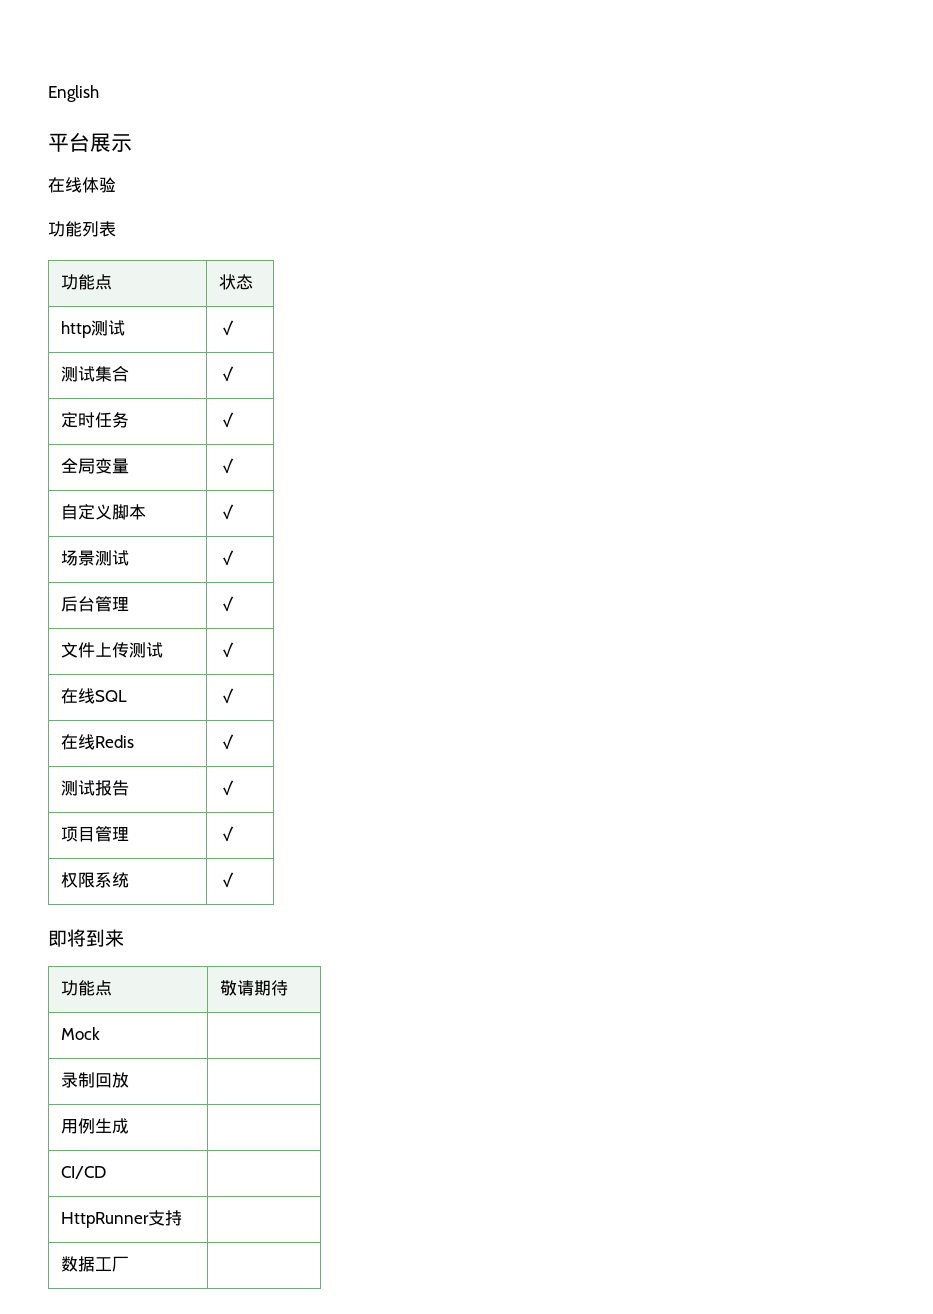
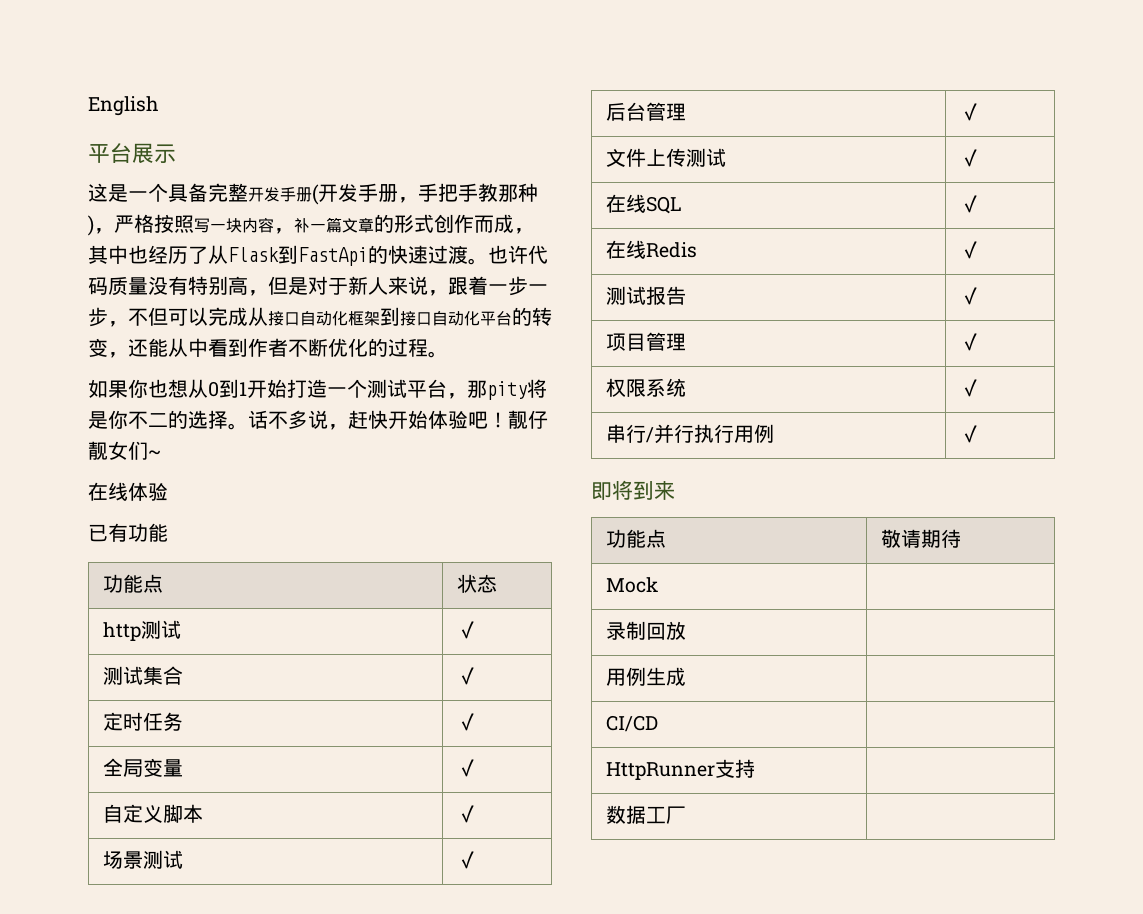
+ 这是一个具备完整开发手册(开发手册，手把手教那种)，严格按照写一块内容，补一篇文章的形式创作而成，其中也经历了从Flask到FastApi的快速过渡。也许代码质量没有特别高，但是对于新人来说，跟着一步一步，不但可以完成从接口自动化框架到接口自动化平台的转变，还能从中看到作者不断优化的过程。
+ 如果你也想从0到1开始打造一个测试平台，那pity将是你不二的选择。话不多说，赶快开始体验吧！靓仔靓女们~
- 功能列表
+ 已有功能
+ 串行/并行执行用例 | ✓

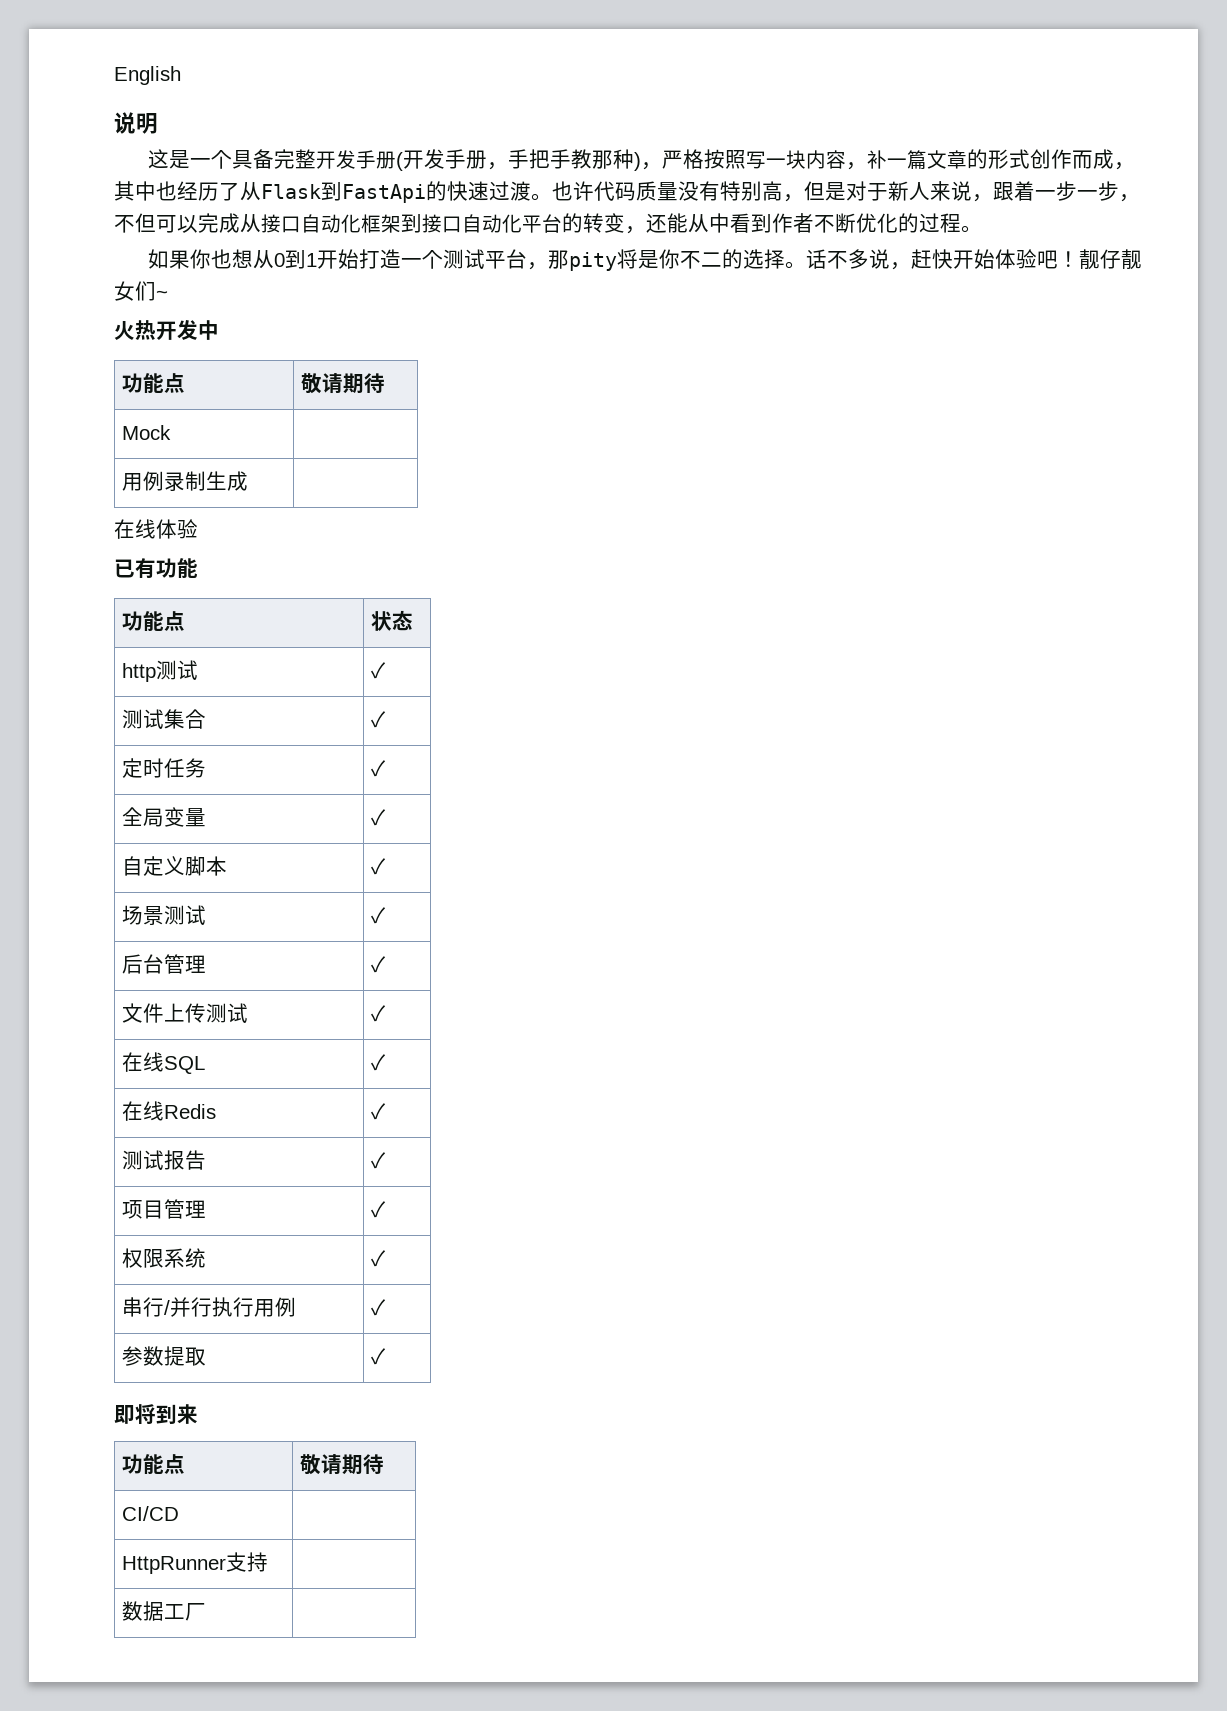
- 平台展示
+ 说明
+ 火热开发中
+ 功能点 | 敬请期待
+ Mock |
+ 用例录制生成 |
+ 参数提取 | ✓
- Mock |
- 录制回放 |
- 用例生成 |

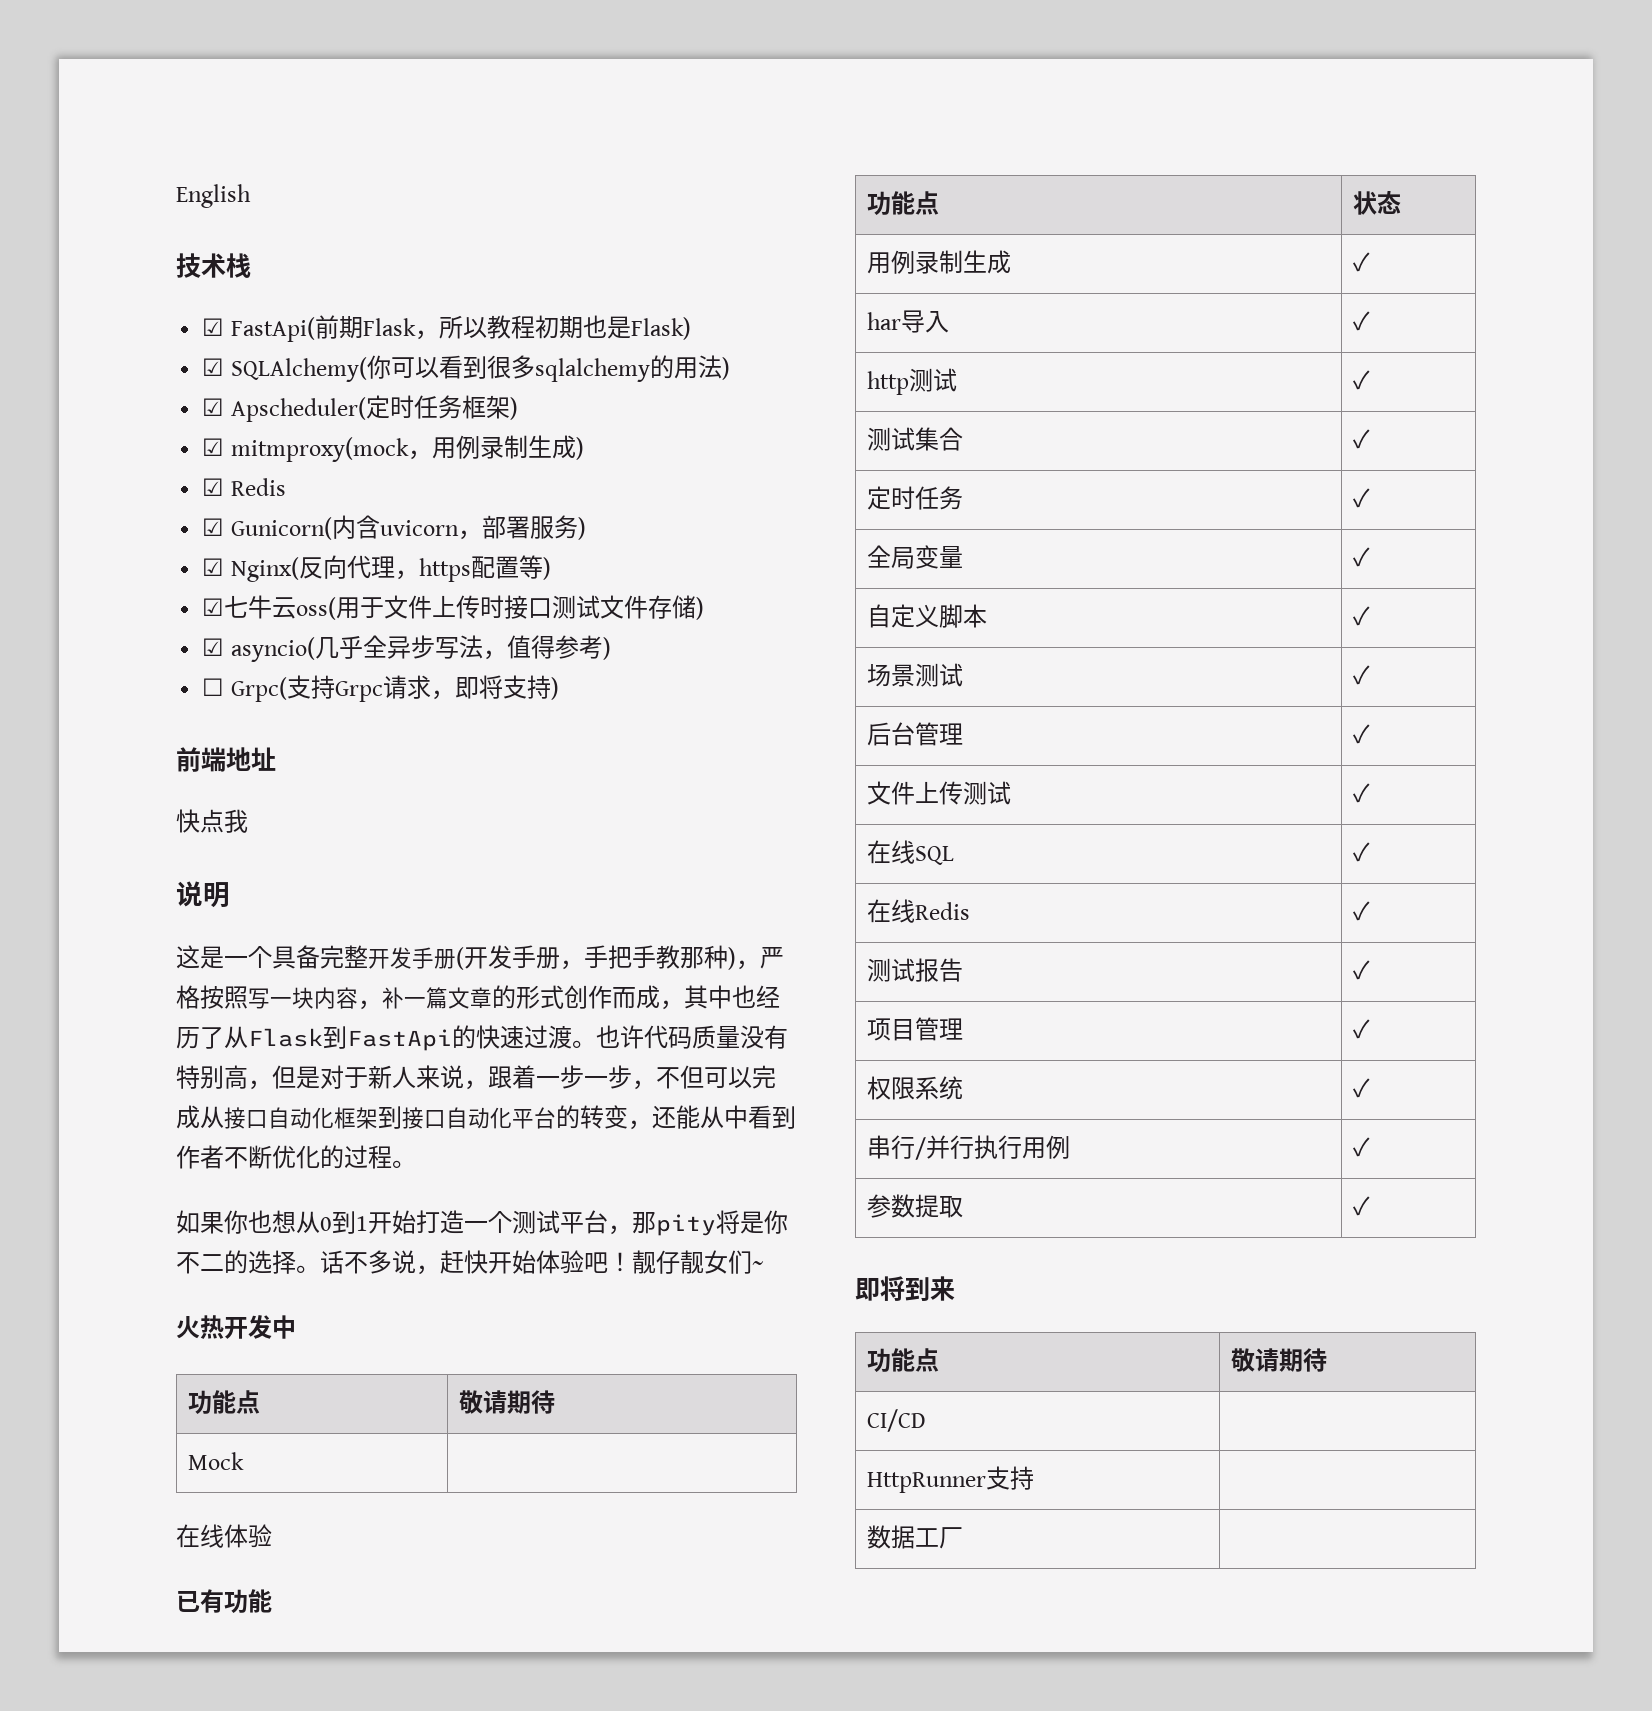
+ 技术栈
+ ☑ FastApi(前期Flask，所以教程初期也是Flask)
+ ☑ SQLAlchemy(你可以看到很多sqlalchemy的用法)
+ ☑ Apscheduler(定时任务框架)
+ ☑ mitmproxy(mock，用例录制生成)
+ ☑ Redis
+ ☑ Gunicorn(内含uvicorn，部署服务)
+ ☑ Nginx(反向代理，https配置等)
+ ☑七牛云oss(用于文件上传时接口测试文件存储)
+ ☑ asyncio(几乎全异步写法，值得参考)
+ ☐ Grpc(支持Grpc请求，即将支持)
+ 前端地址
+ 快点我
- 用例录制生成 |
+ 用例录制生成 | ✓
+ har导入 | ✓

